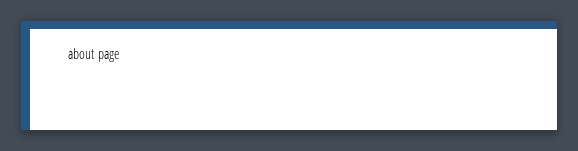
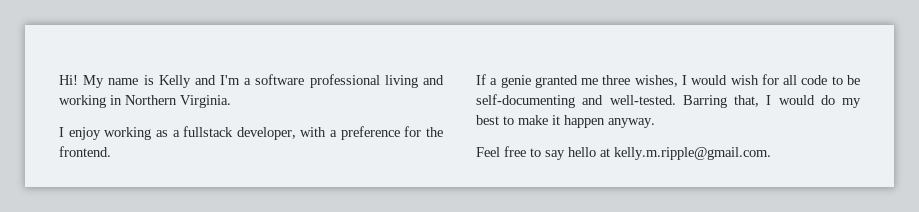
- about page
+ Hi! My name is Kelly and I'm a software professional living and working in Northern Virginia.
+ I enjoy working as a fullstack developer, with a preference for the frontend.
+ If a genie granted me three wishes, I would wish for all code to be self-documenting and well-tested. Barring that, I would do my best to make it happen anyway.
+ Feel free to say hello at kelly.m.ripple@gmail.com.

